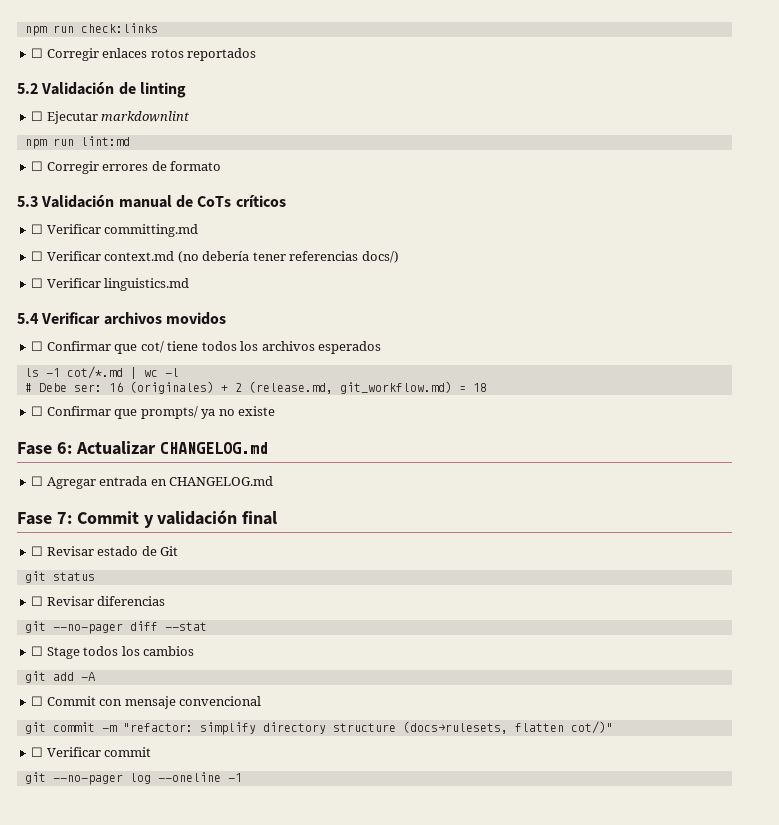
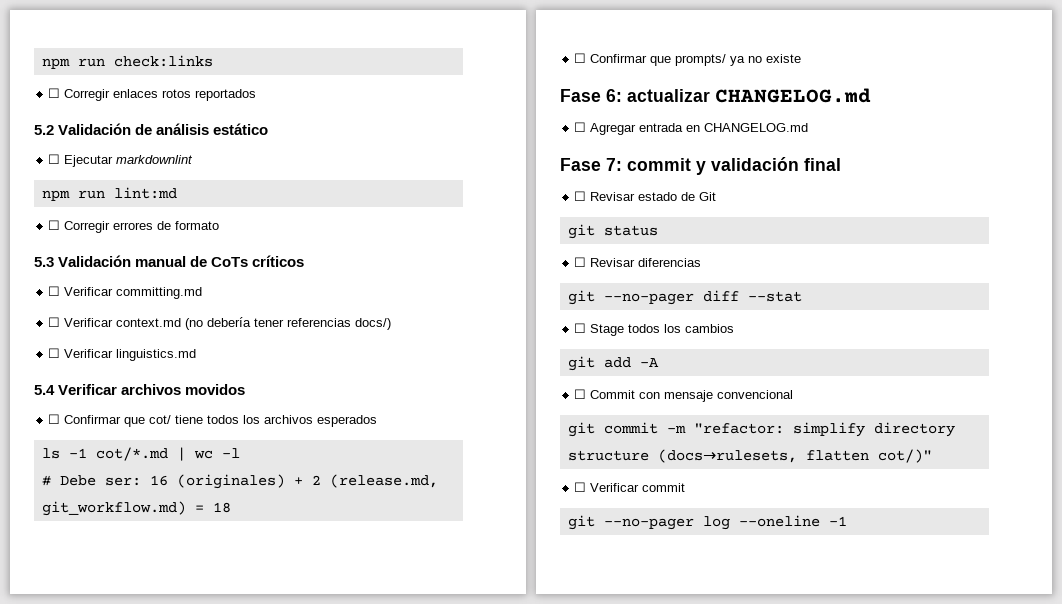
- 5.2 Validación de linting
+ 5.2 Validación de análisis estático
- Fase 6: Actualizar CHANGELOG.md
+ Fase 6: actualizar CHANGELOG.md
- Fase 7: Commit y validación final
+ Fase 7: commit y validación final

